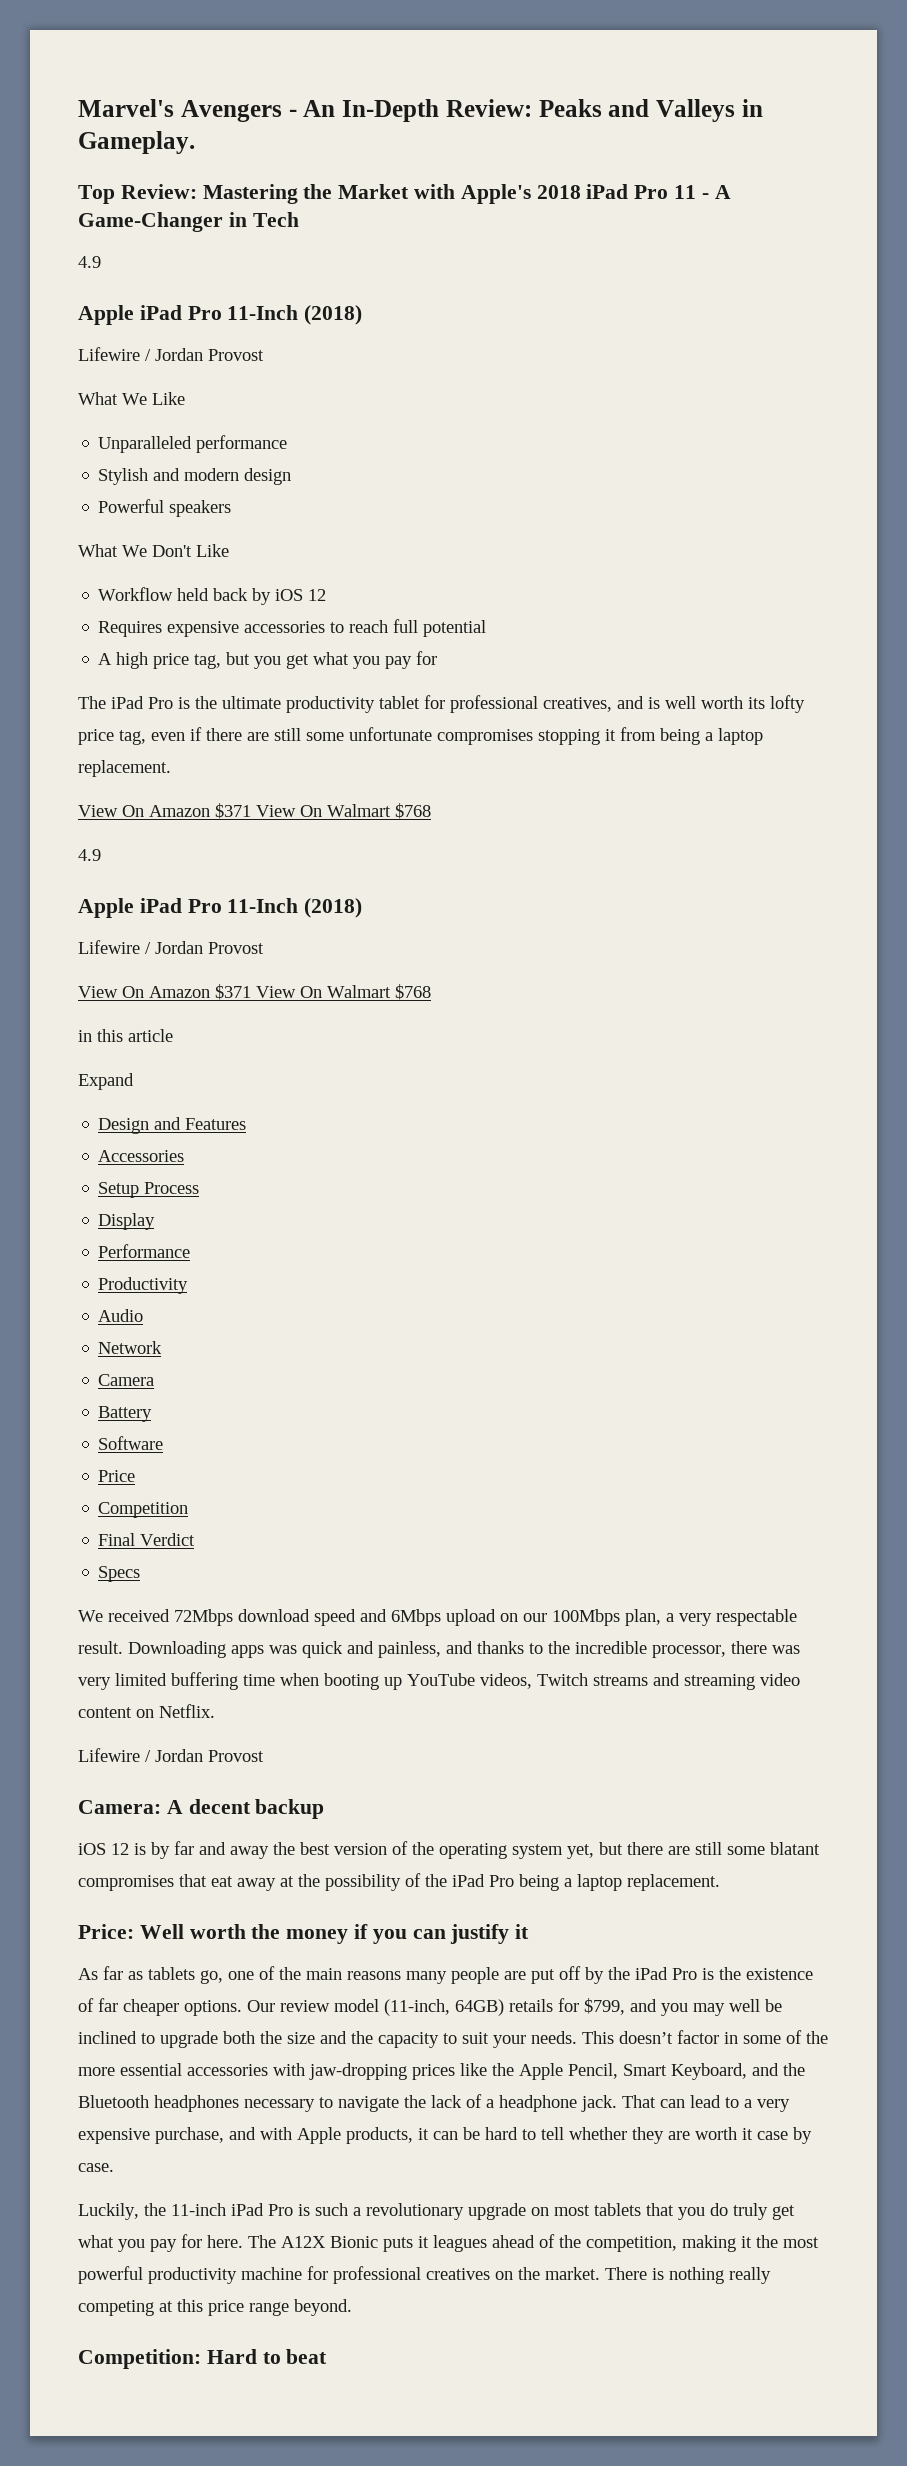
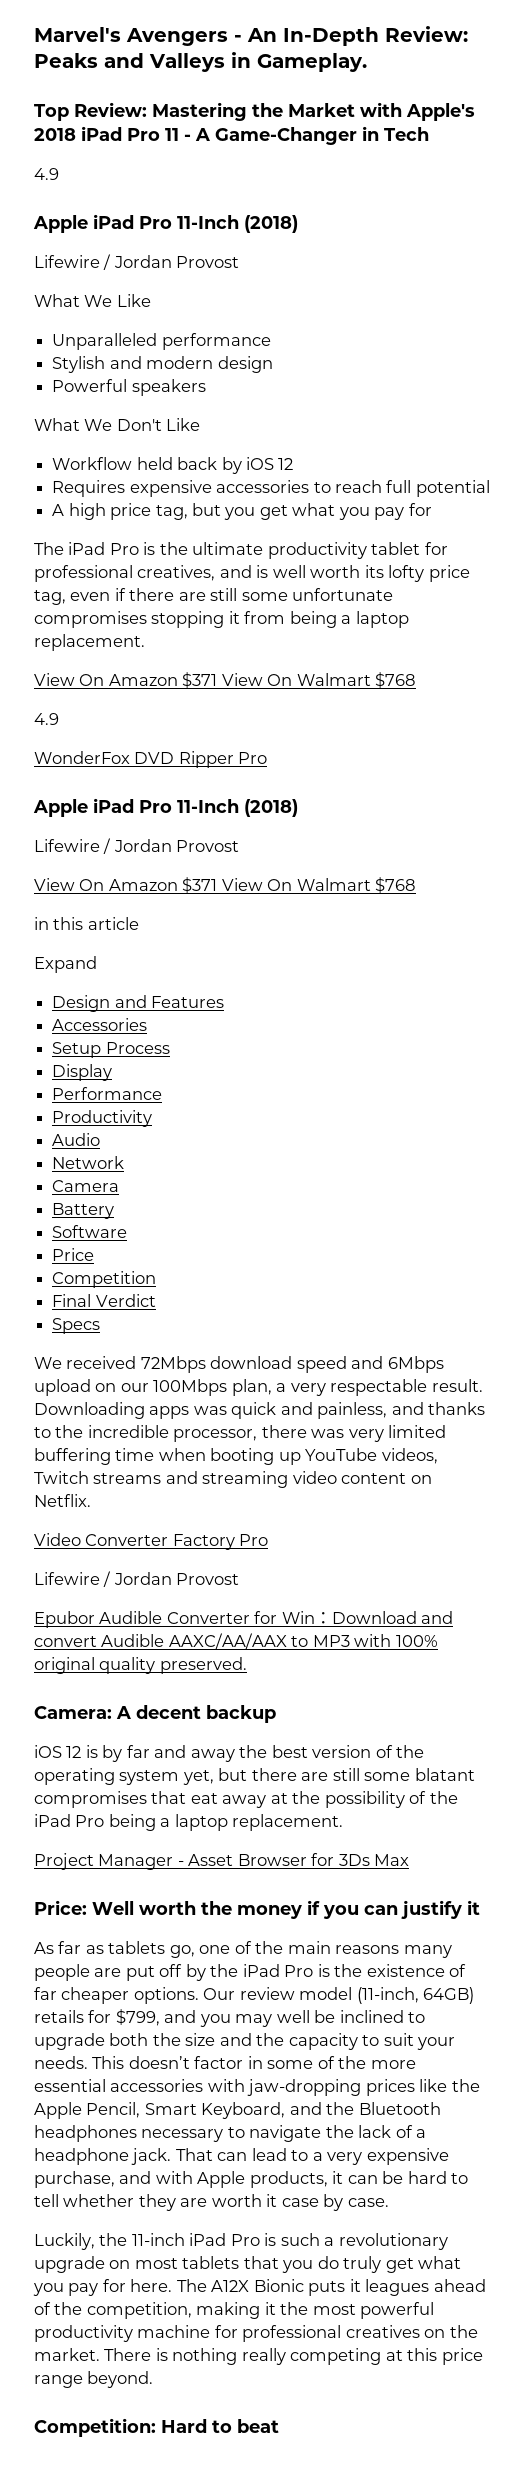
+ WonderFox DVD Ripper Pro
  Downloading apps was quick and painless, and thanks to the incredible processor, there was very limited buffering time when booting up YouTube videos, Twitch streams and streaming video content on Netflix.
+ Video Converter Factory Pro
  Lifewire / Jordan Provost
+ Epubor Audible Converter for Win：Download and convert Audible AAXC/AA/AAX to MP3 with 100% original quality preserved.
+ Project Manager - Asset Browser for 3Ds Max

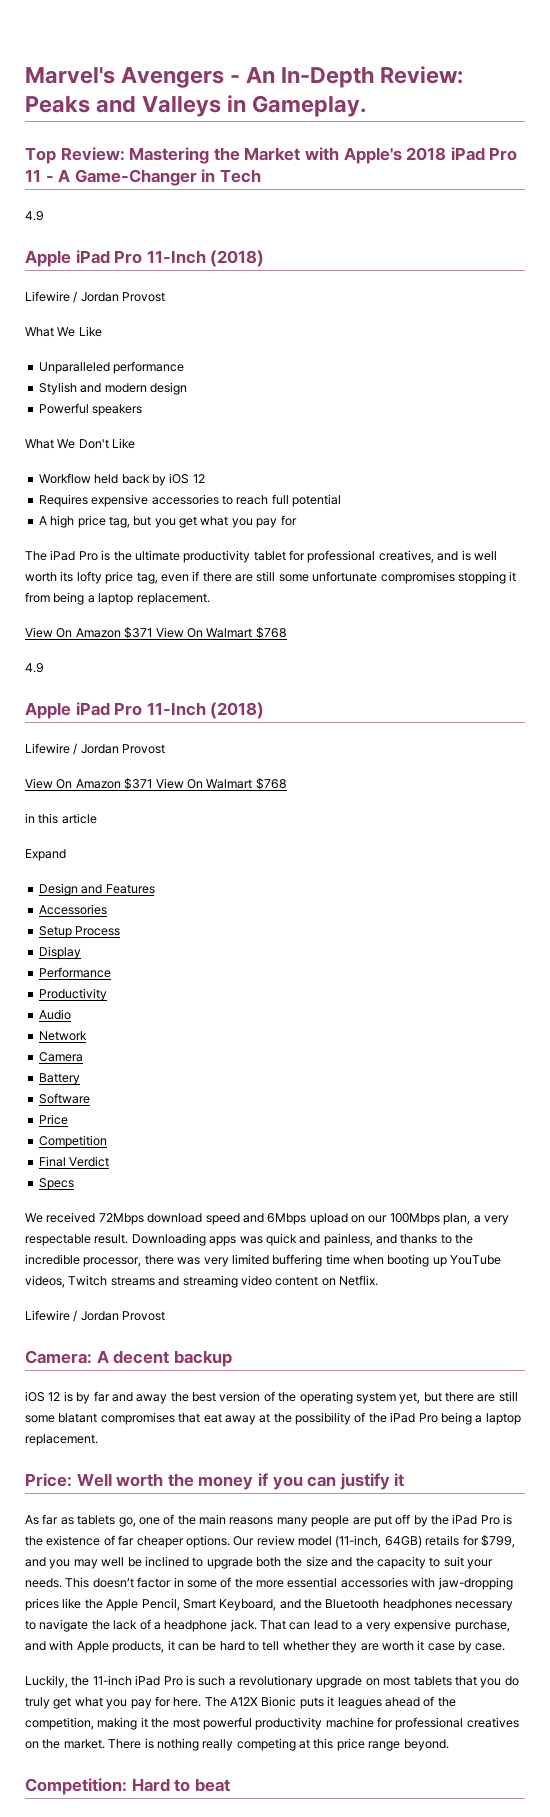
- WonderFox DVD Ripper Pro
  Downloading apps was quick and painless, and thanks to the incredible processor, there was very limited buffering time when booting up YouTube videos, Twitch streams and streaming video content on Netflix.
- Video Converter Factory Pro
  Lifewire / Jordan Provost
- Epubor Audible Converter for Win：Download and convert Audible AAXC/AA/AAX to MP3 with 100% original quality preserved.
- Project Manager - Asset Browser for 3Ds Max

